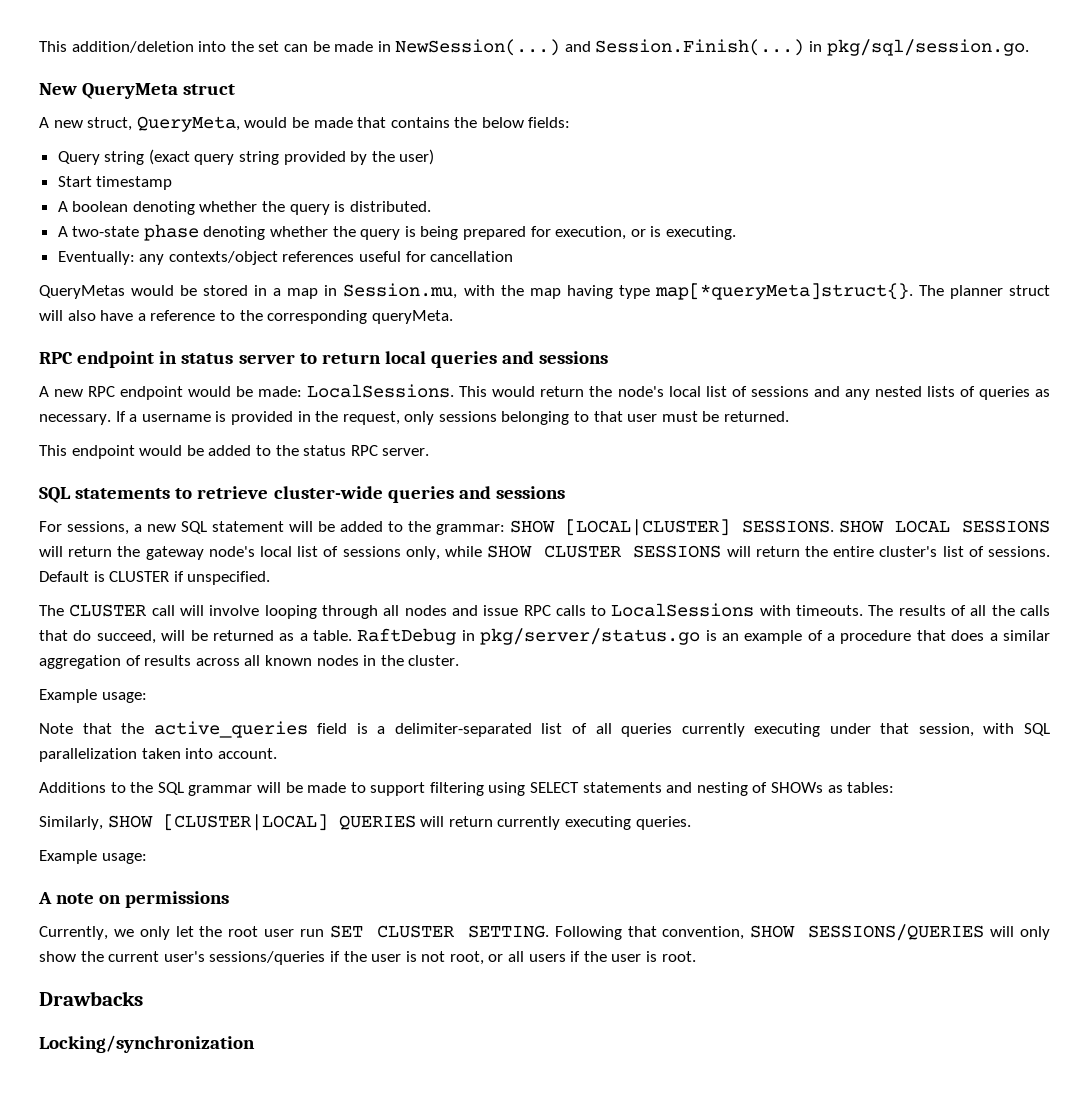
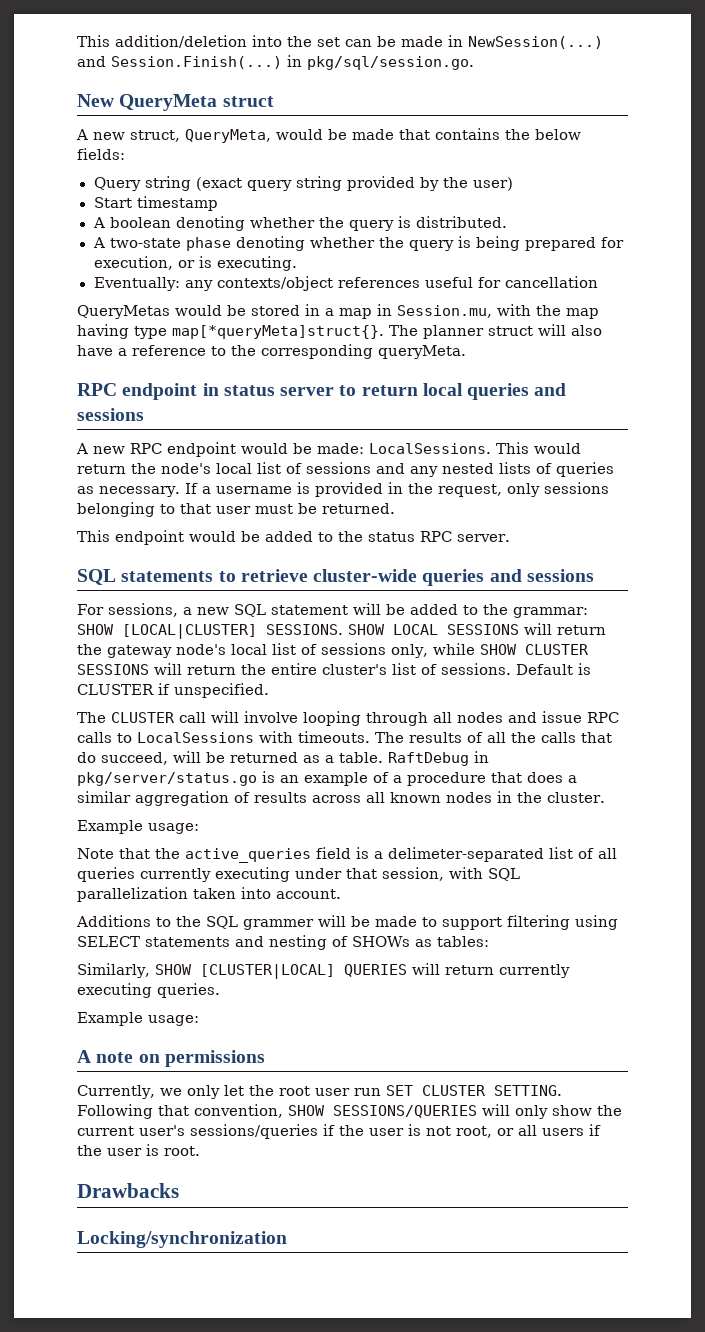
- Note that the active_queries field is a delimiter-separated list of all queries currently executing under that session, with SQL parallelization taken into account.
+ Note that the active_queries field is a delimeter-separated list of all queries currently executing under that session, with SQL parallelization taken into account.
- Additions to the SQL grammar will be made to support filtering using SELECT statements and nesting of SHOWs as tables:
+ Additions to the SQL grammer will be made to support filtering using SELECT statements and nesting of SHOWs as tables:

